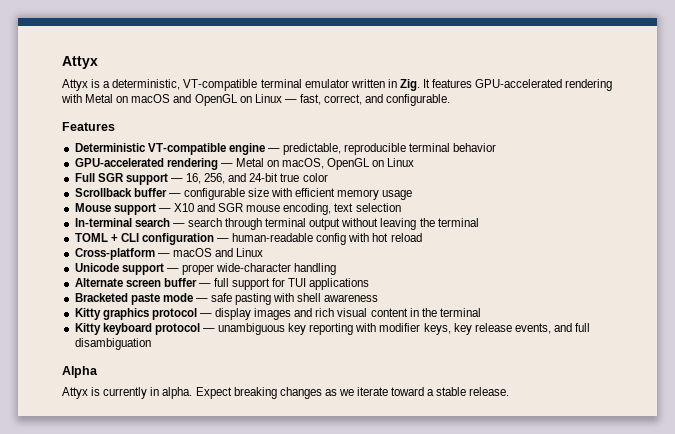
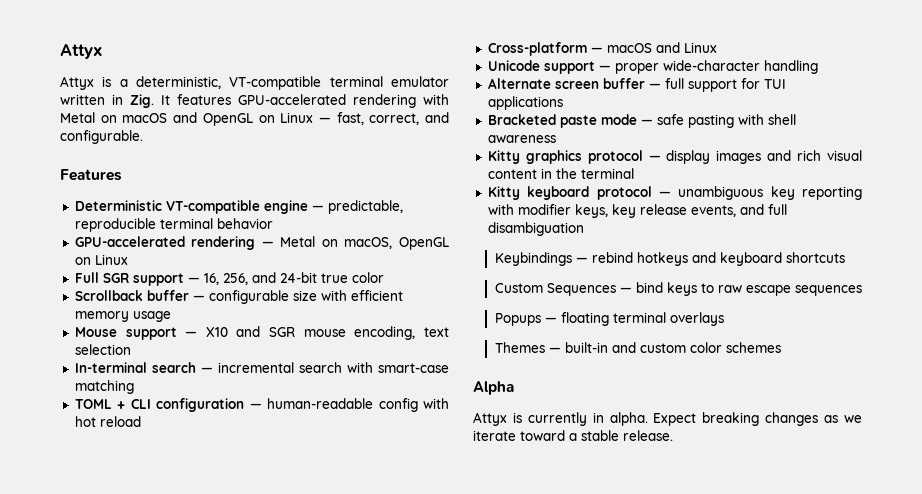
- In-terminal search — search through terminal output without leaving the terminal
+ In-terminal search — incremental search with smart-case matching
+ Keybindings — rebind hotkeys and keyboard shortcuts
+ Custom Sequences — bind keys to raw escape sequences
+ Popups — floating terminal overlays
+ Themes — built-in and custom color schemes

